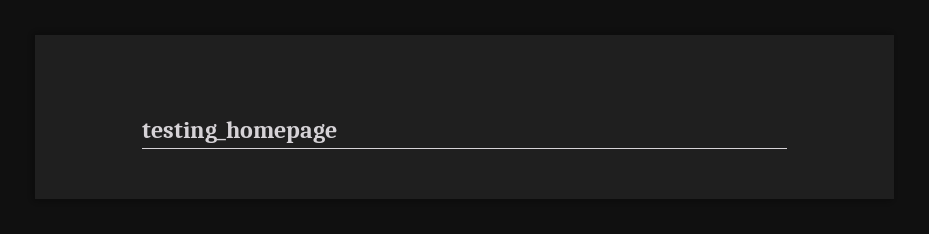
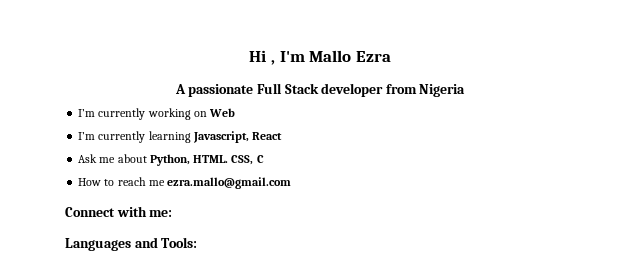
- testing_homepage
+ Hi , I'm Mallo Ezra
+ A passionate Full Stack developer from Nigeria
+ I’m currently working on Web
+ I’m currently learning Javascript, React
+ Ask me about Python, HTML. CSS, C
+ How to reach me ezra.mallo@gmail.com
+ Connect with me:
+ Languages and Tools:

